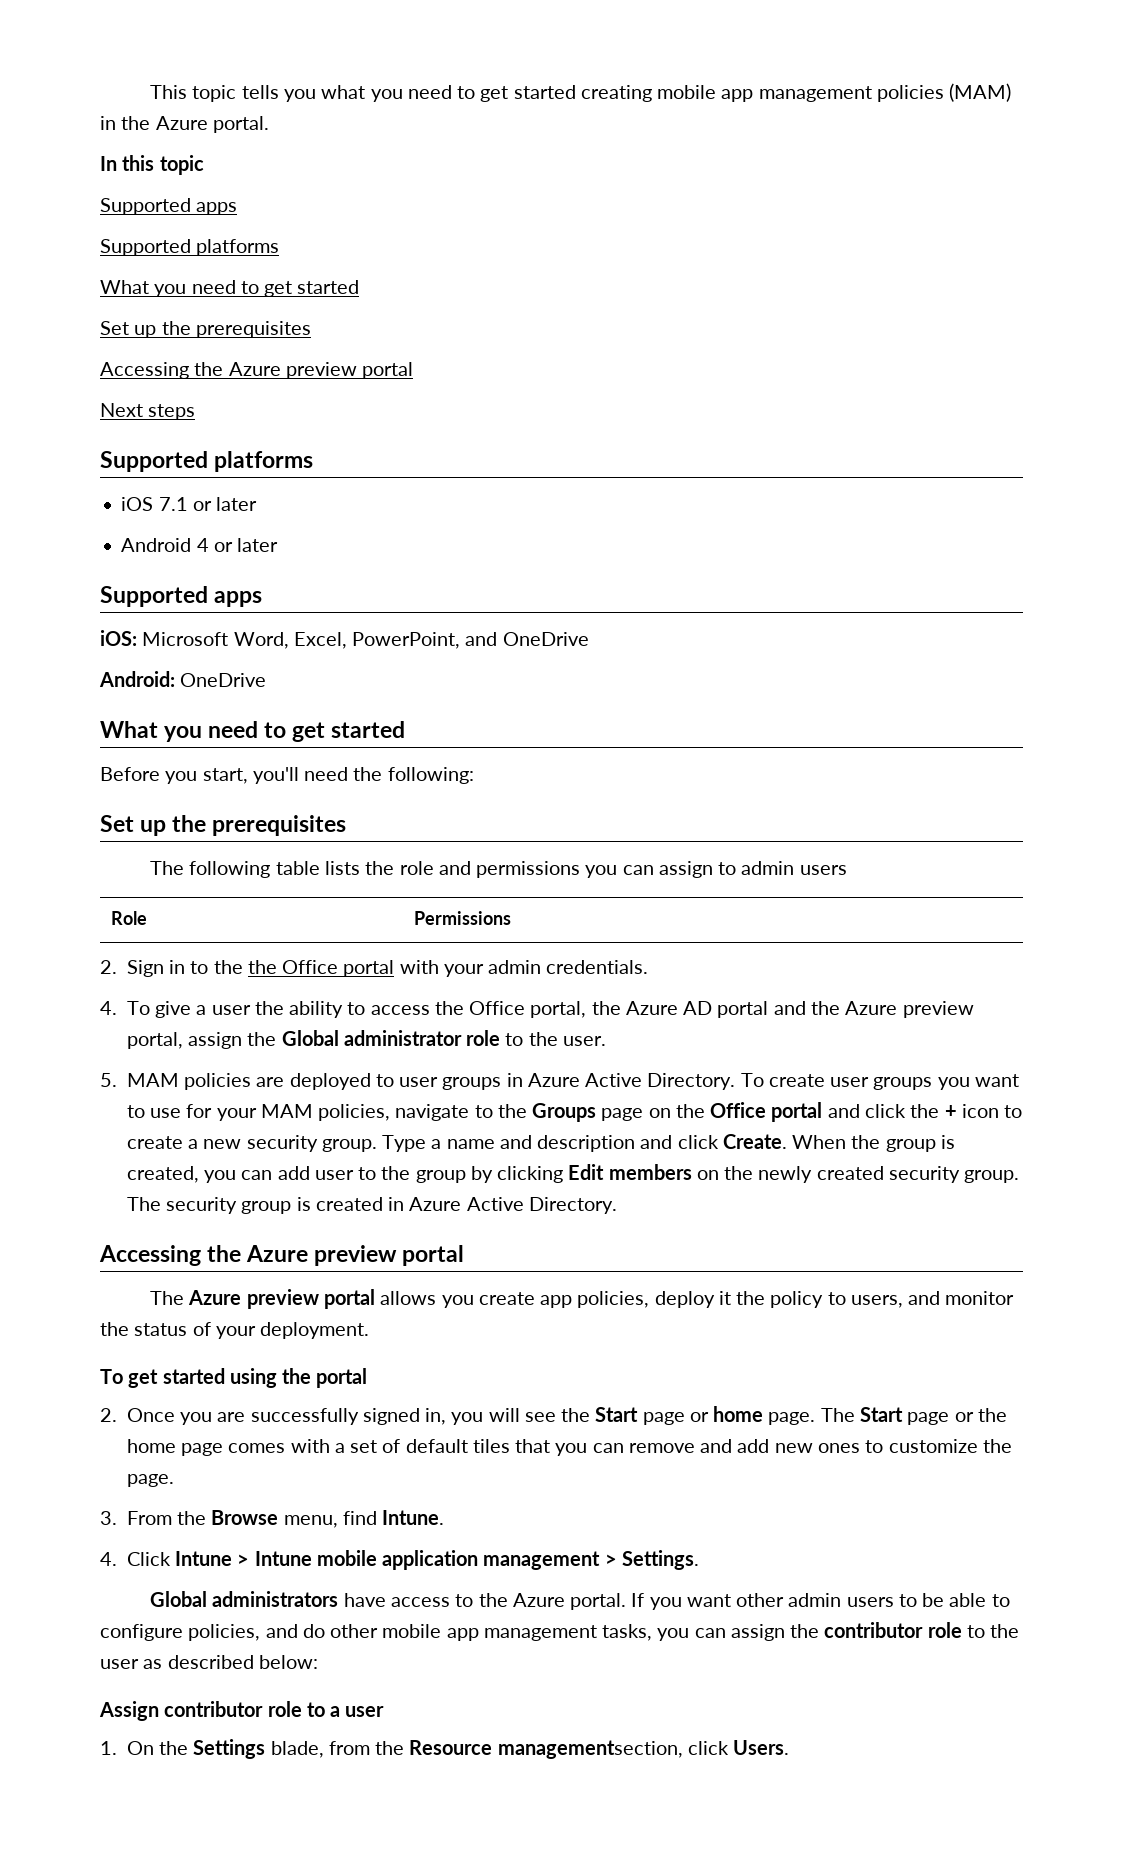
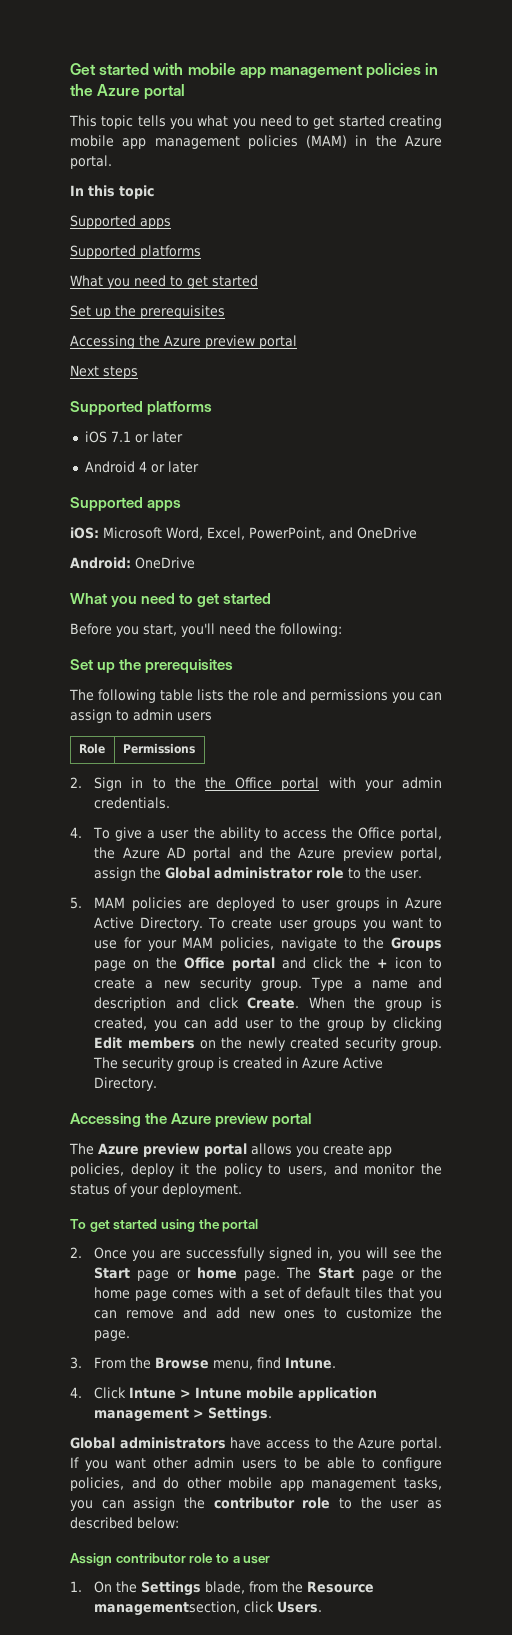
+ Get started with mobile app management policies in the Azure portal

